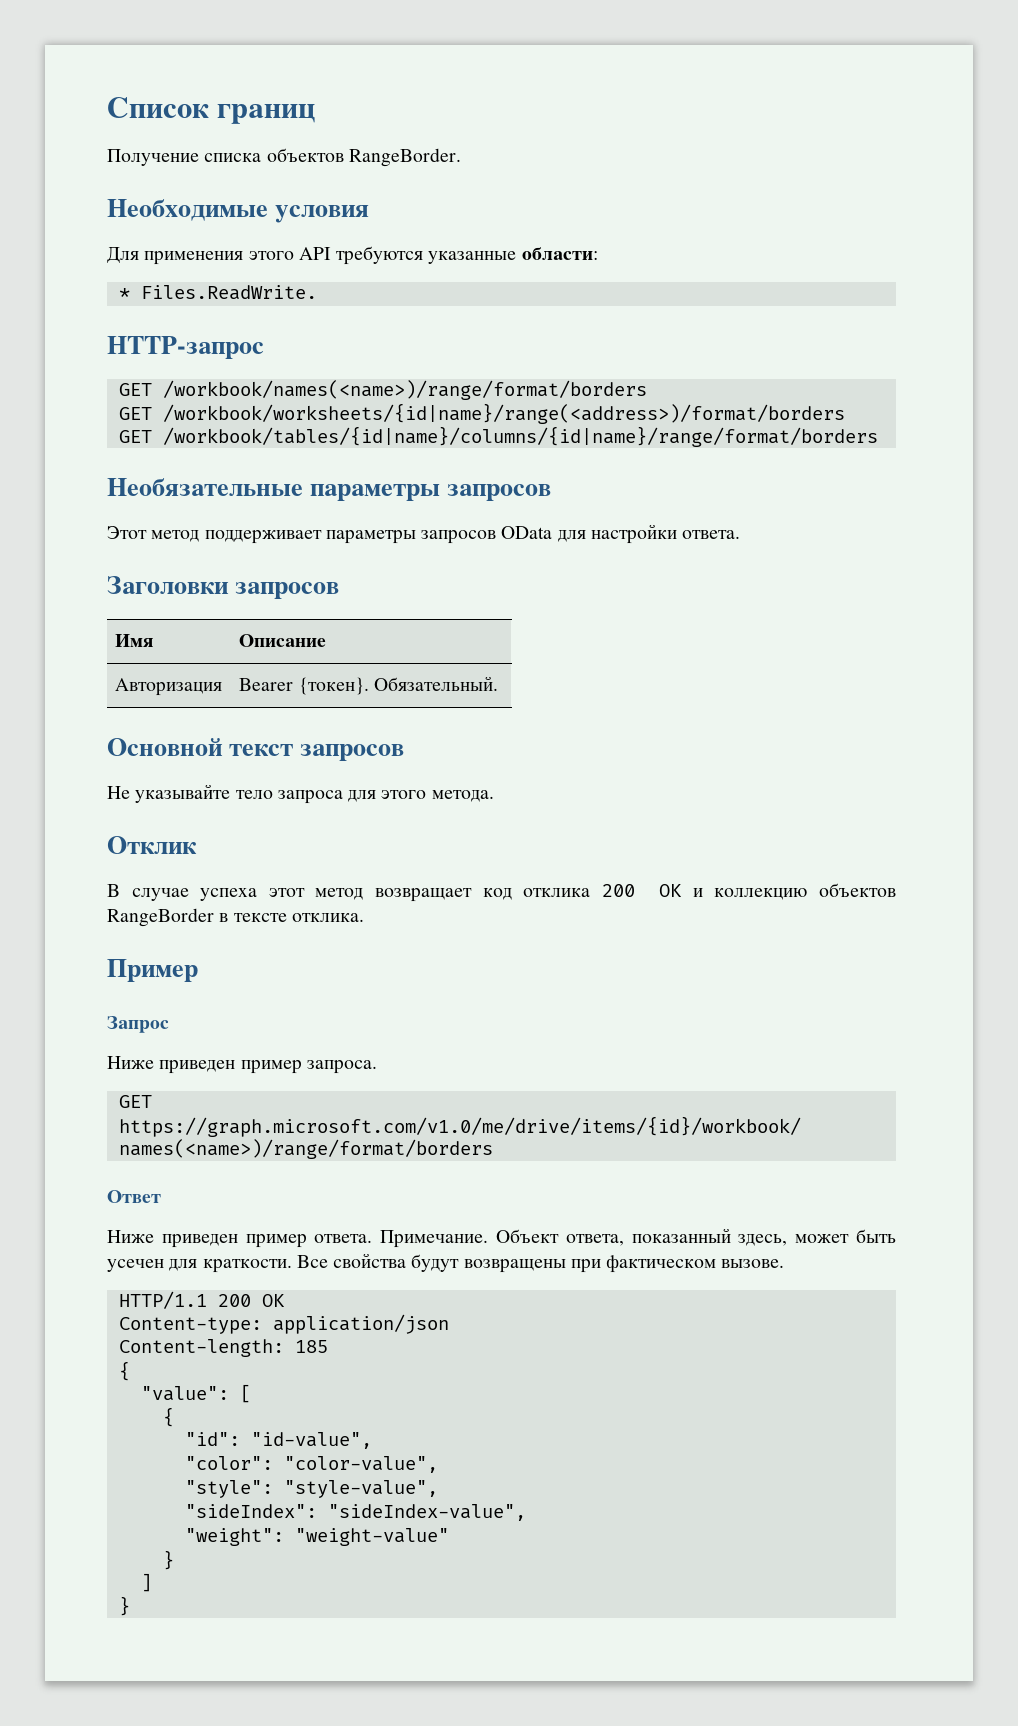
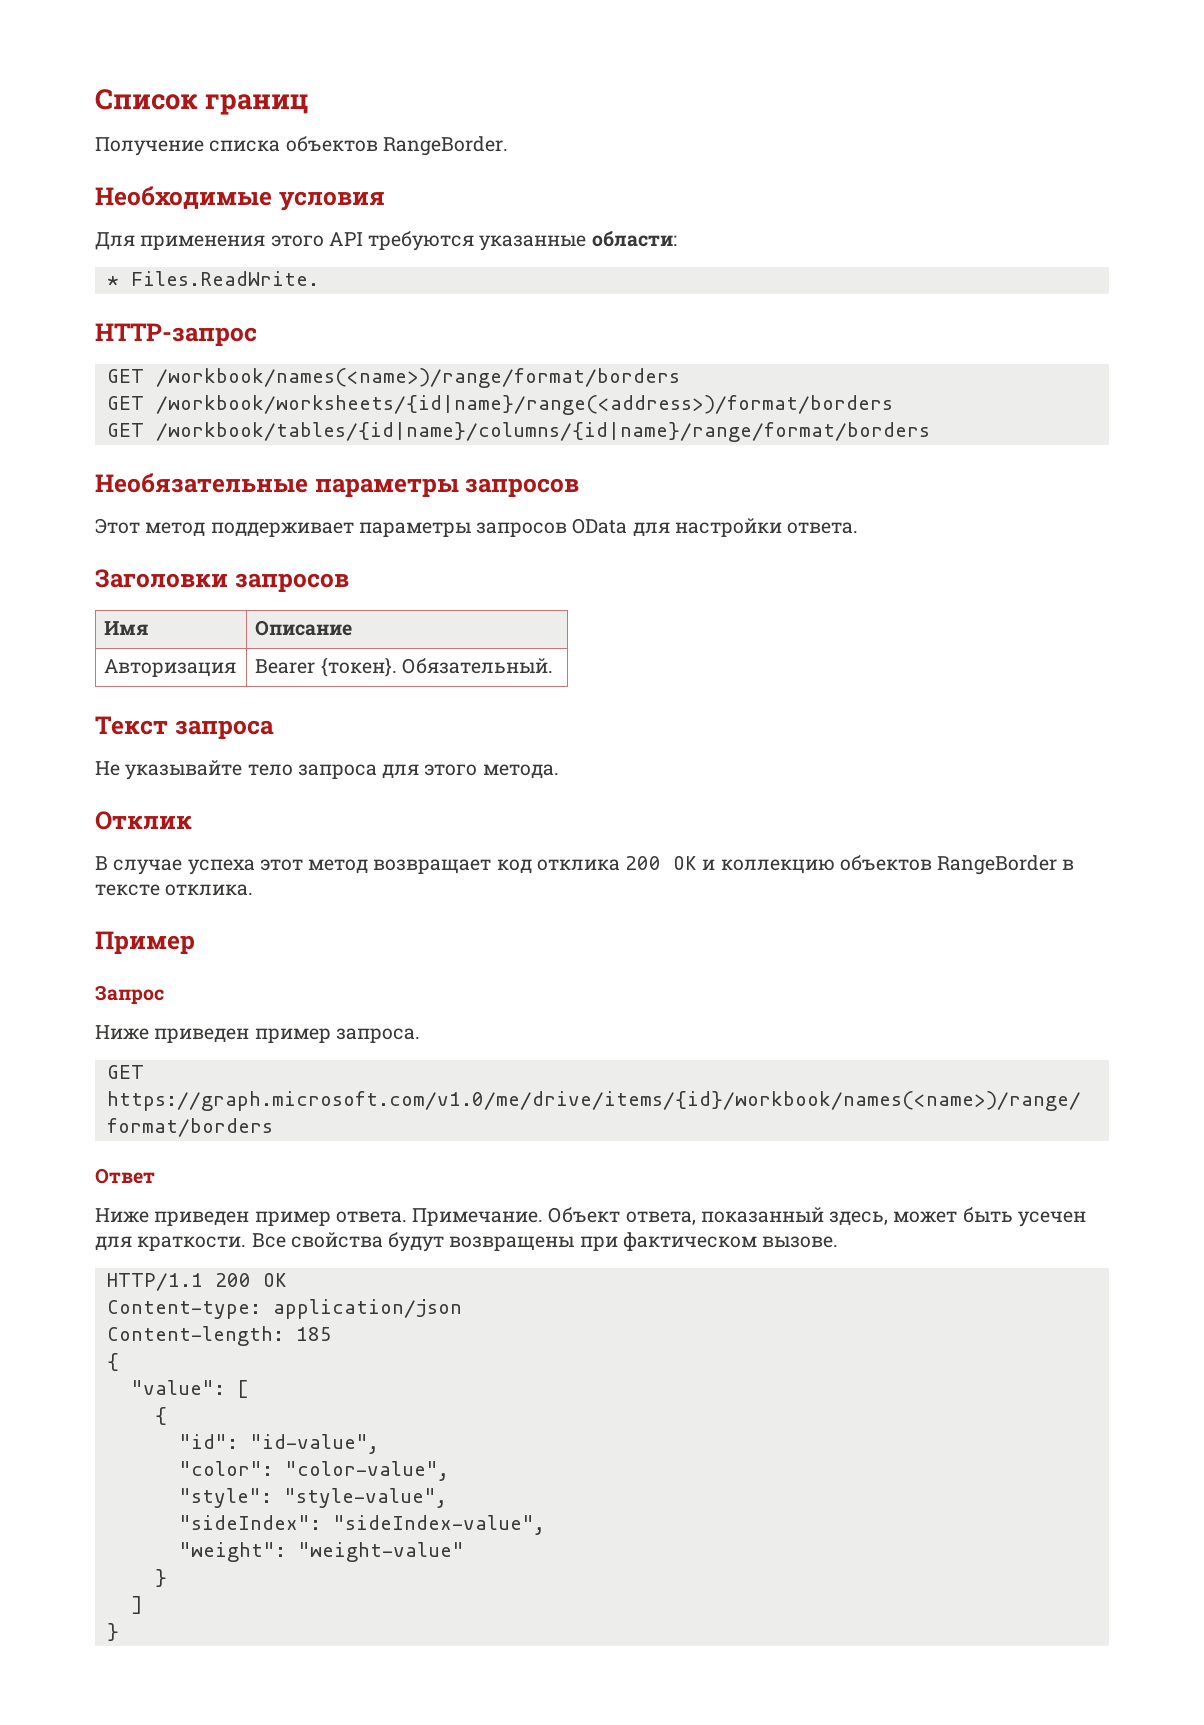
- Основной текст запросов
+ Текст запроса

